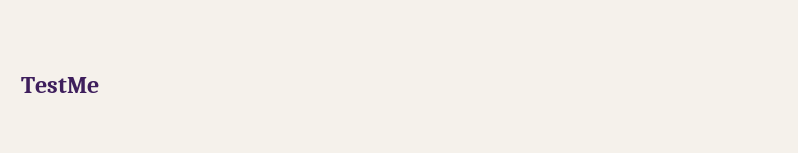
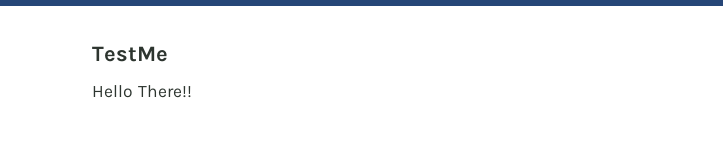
+ Hello There!!

